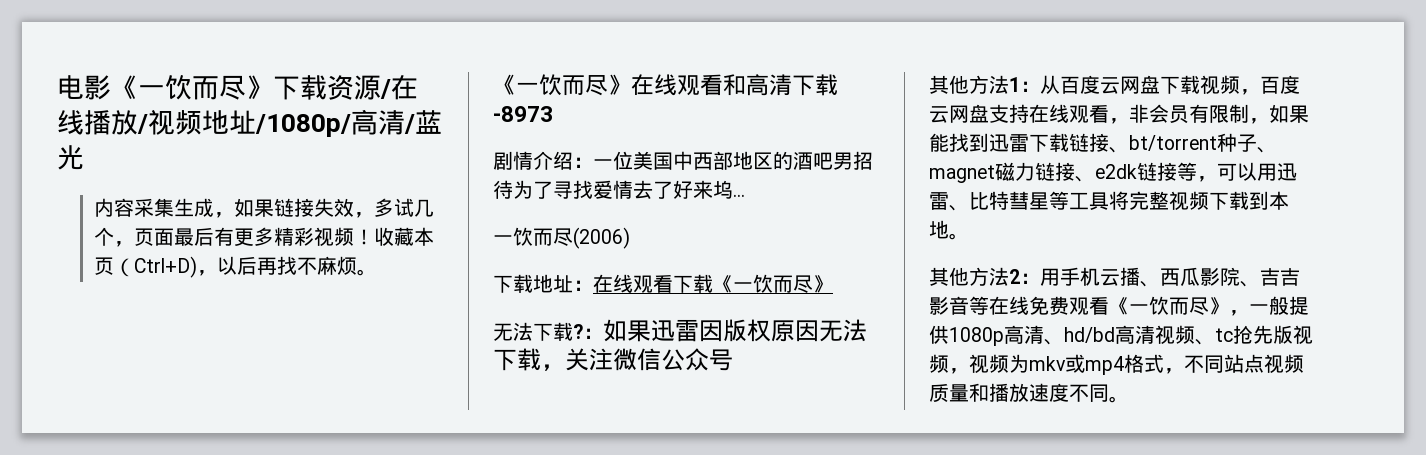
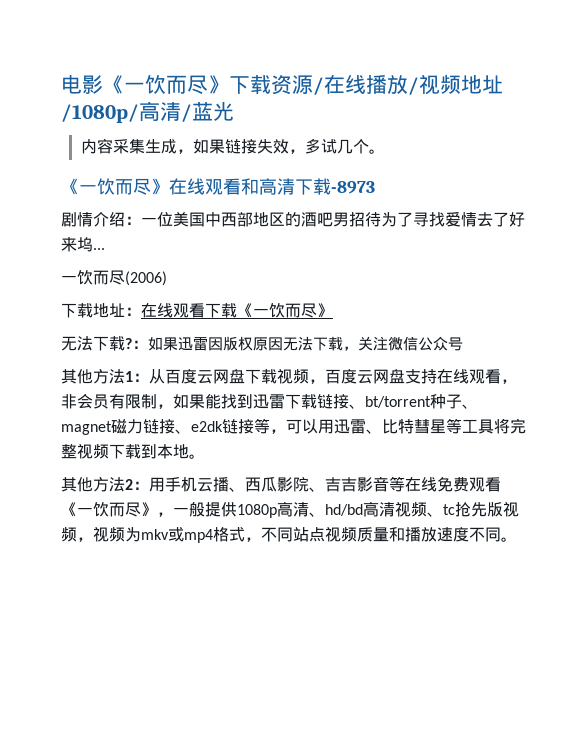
- 内容采集生成，如果链接失效，多试几个，页面最后有更多精彩视频！收藏本页（Ctrl+D)，以后再找不麻烦。
+ 内容采集生成，如果链接失效，多试几个。

